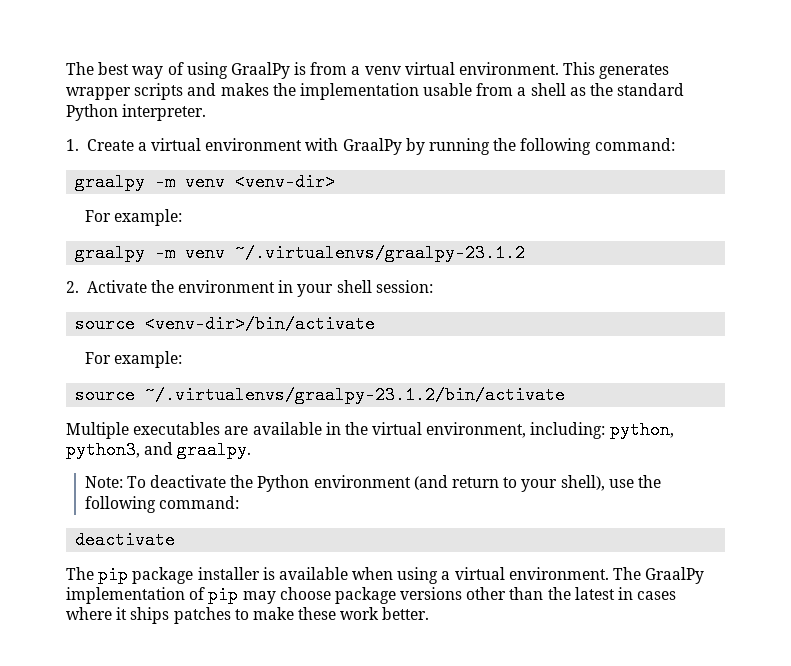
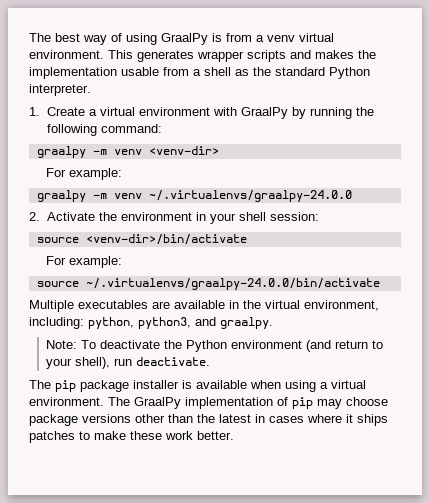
- graalpy -m venv ~/.virtualenvs/graalpy-23.1.2
+ graalpy -m venv ~/.virtualenvs/graalpy-24.0.0
- source ~/.virtualenvs/graalpy-23.1.2/bin/activate
+ source ~/.virtualenvs/graalpy-24.0.0/bin/activate
- Note: To deactivate the Python environment (and return to your shell), use the following command:
- deactivate
+ Note: To deactivate the Python environment (and return to your shell), run deactivate.

